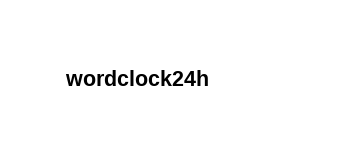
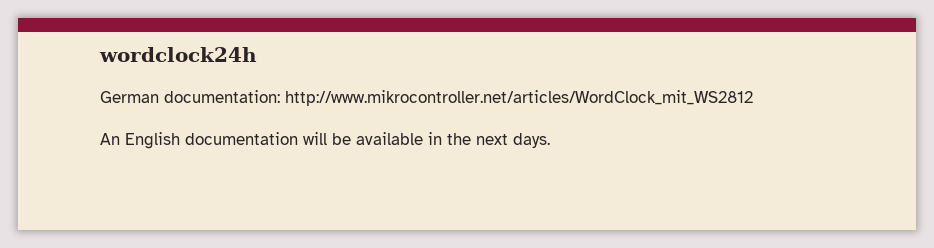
+ German documentation: http://www.mikrocontroller.net/articles/WordClock_mit_WS2812
+ An English documentation will be available in the next days.

